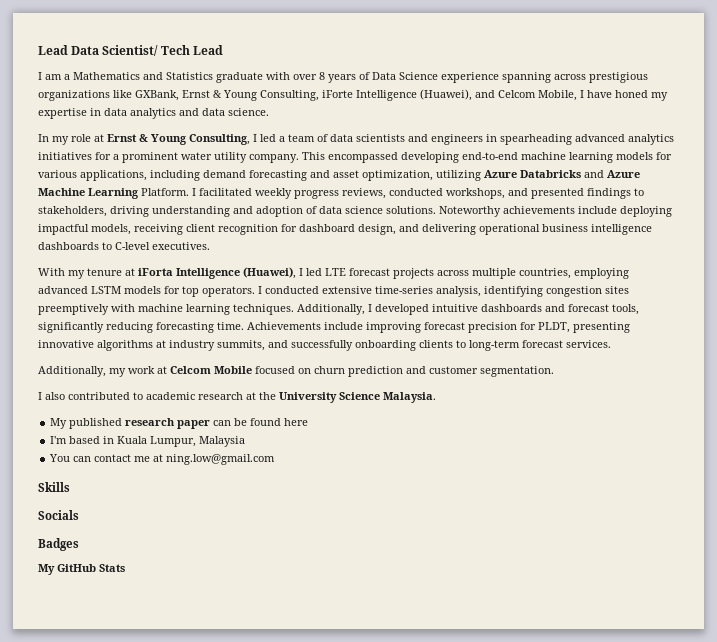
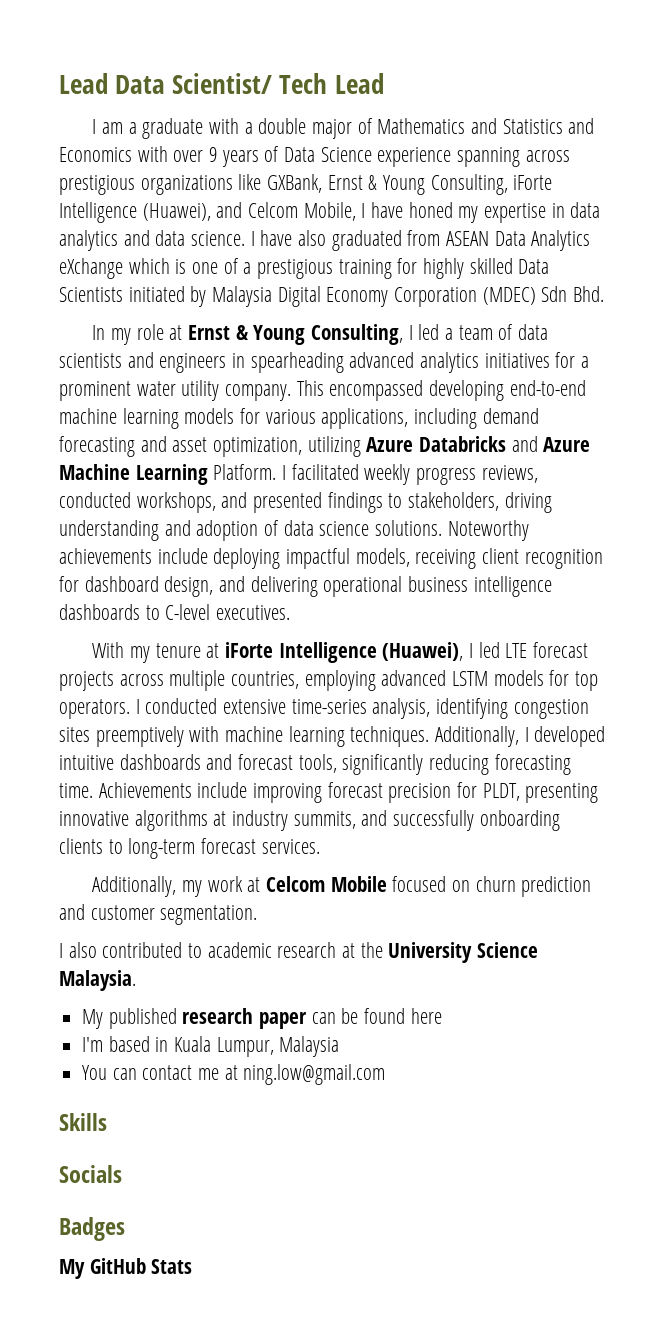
- I am a Mathematics and Statistics graduate with over 8 years of Data Science experience spanning across prestigious organizations like GXBank, Ernst & Young Consulting, iForte Intelligence (Huawei), and Celcom Mobile, I have honed my expertise in data analytics and data science.
+ I am a graduate with a double major of Mathematics and Statistics and Economics with over 9 years of Data Science experience spanning across prestigious organizations like GXBank, Ernst & Young Consulting, iForte Intelligence (Huawei), and Celcom Mobile, I have honed my expertise in data analytics and data science. I have also graduated from ASEAN Data Analytics eXchange which is one of a prestigious training for highly skilled Data Scientists initiated by Malaysia Digital Economy Corporation (MDEC) Sdn Bhd.
- With my tenure at iForta Intelligence (Huawei), I led LTE forecast projects across multiple countries, employing advanced LSTM models for top operators.
+ With my tenure at iForte Intelligence (Huawei), I led LTE forecast projects across multiple countries, employing advanced LSTM models for top operators.

